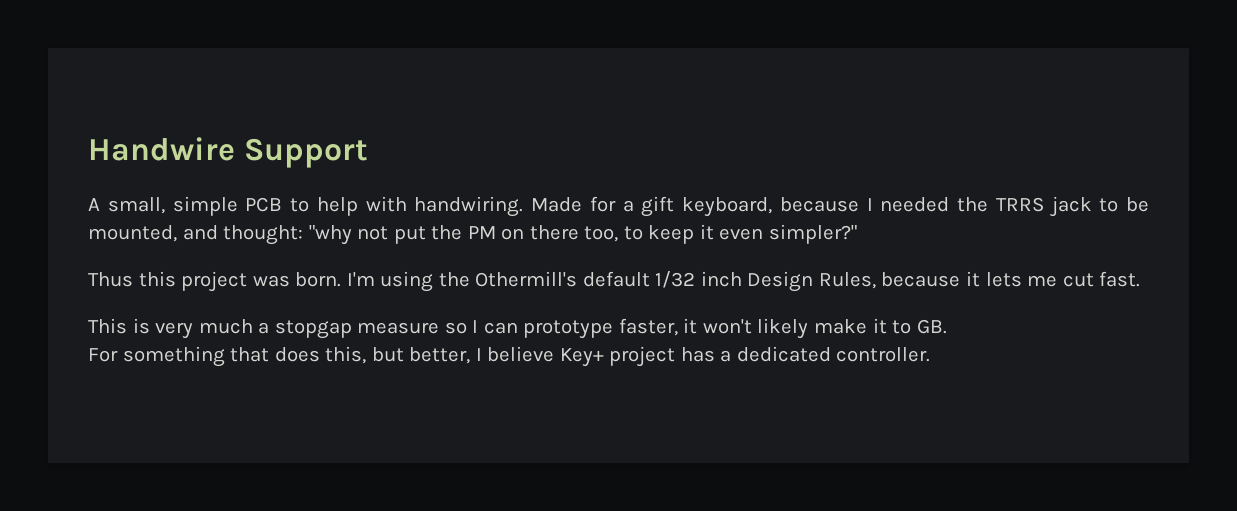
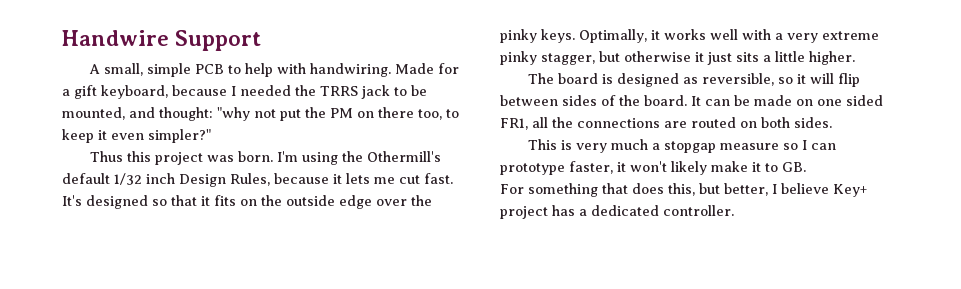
+ It's designed so that it fits on the outside edge over the pinky keys. Optimally, it works well with a very extreme pinky stagger, but otherwise it just sits a little higher.
+ The board is designed as reversible, so it will flip between sides of the board. It can be made on one sided FR1, all the connections are routed on both sides.

